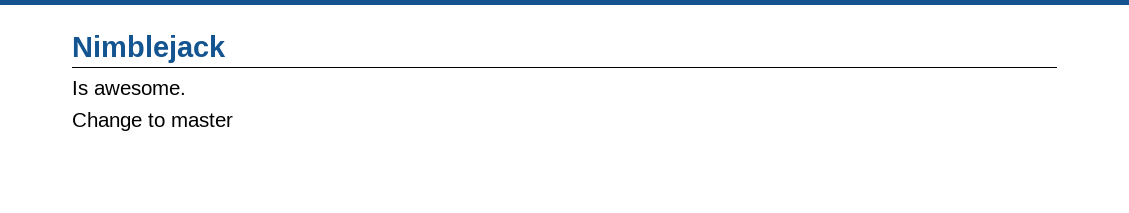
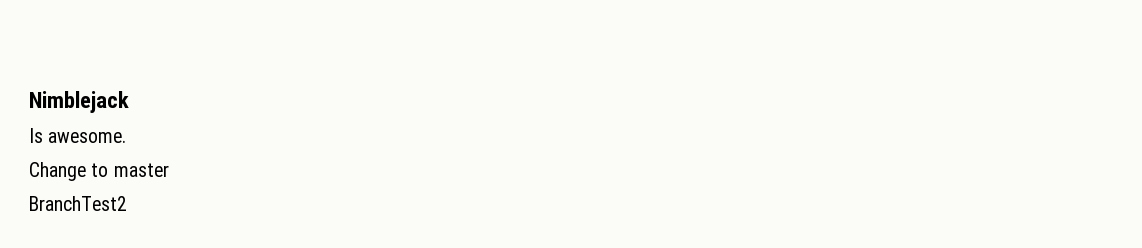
+ BranchTest2

